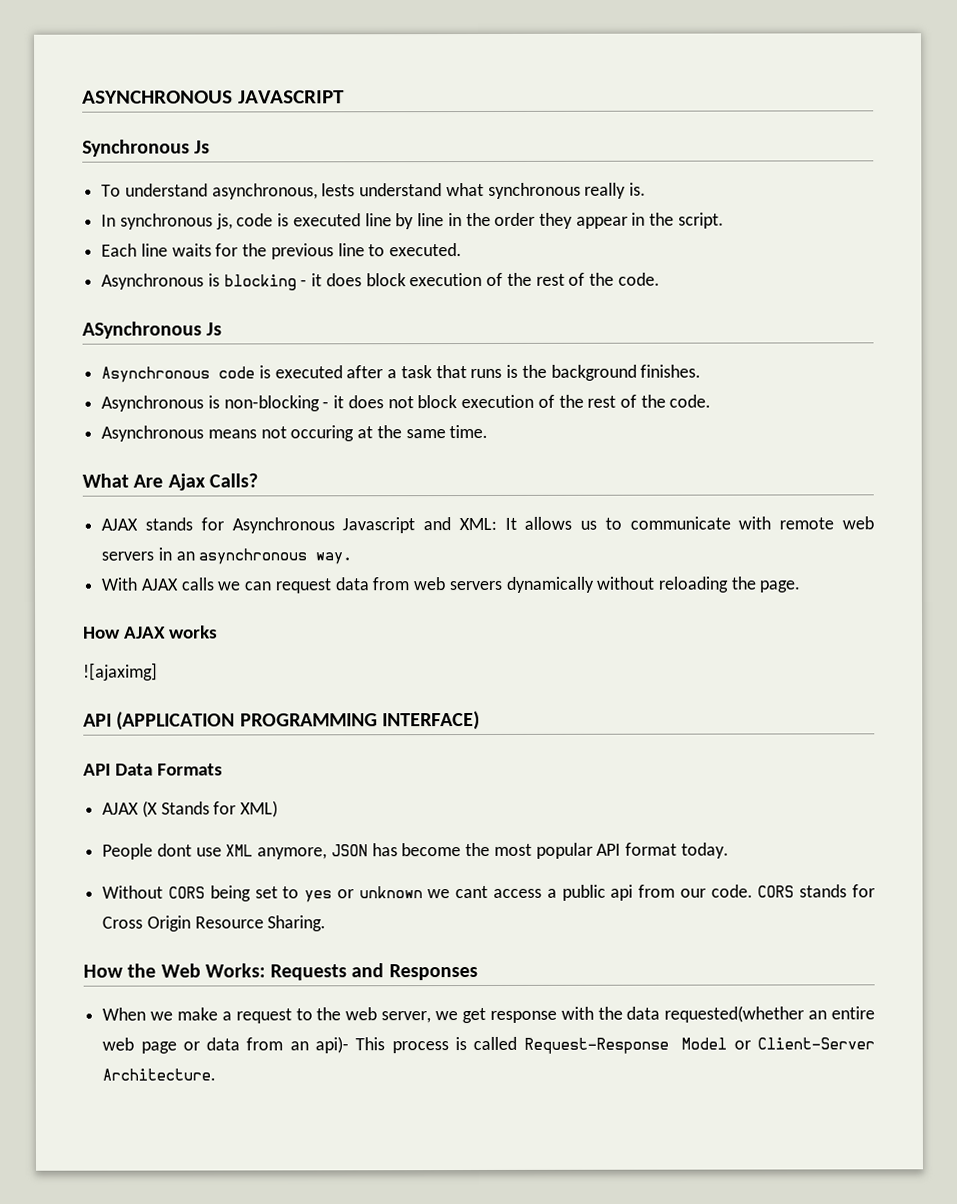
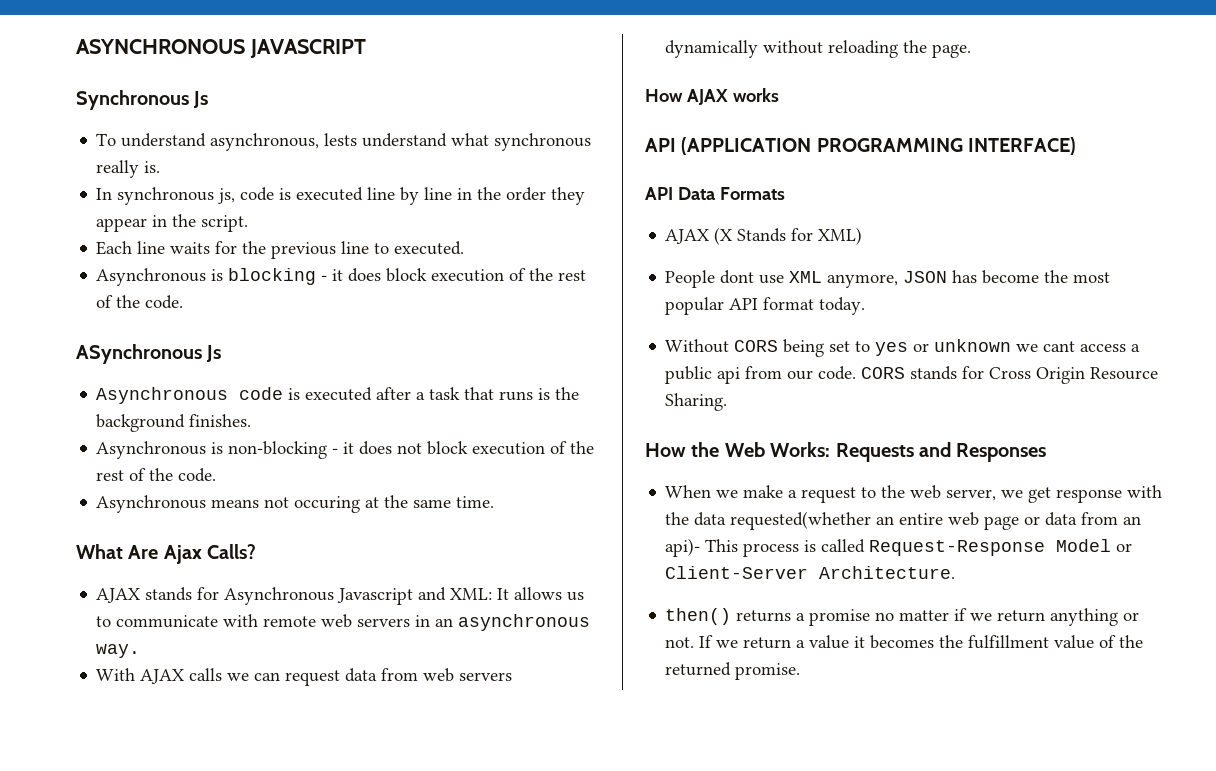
- ![ajaximg]
+ then() returns a promise no matter if we return anything or not. If we return a value it becomes the fulfillment value of the returned promise.

